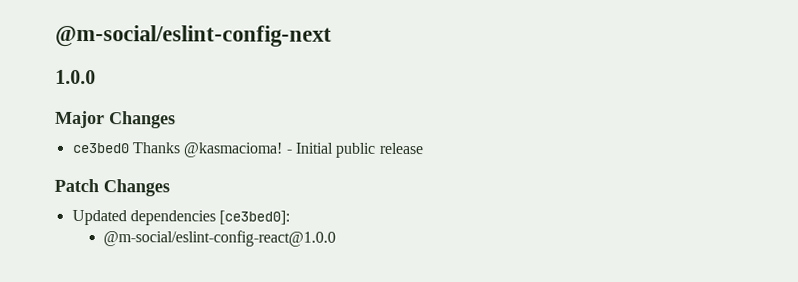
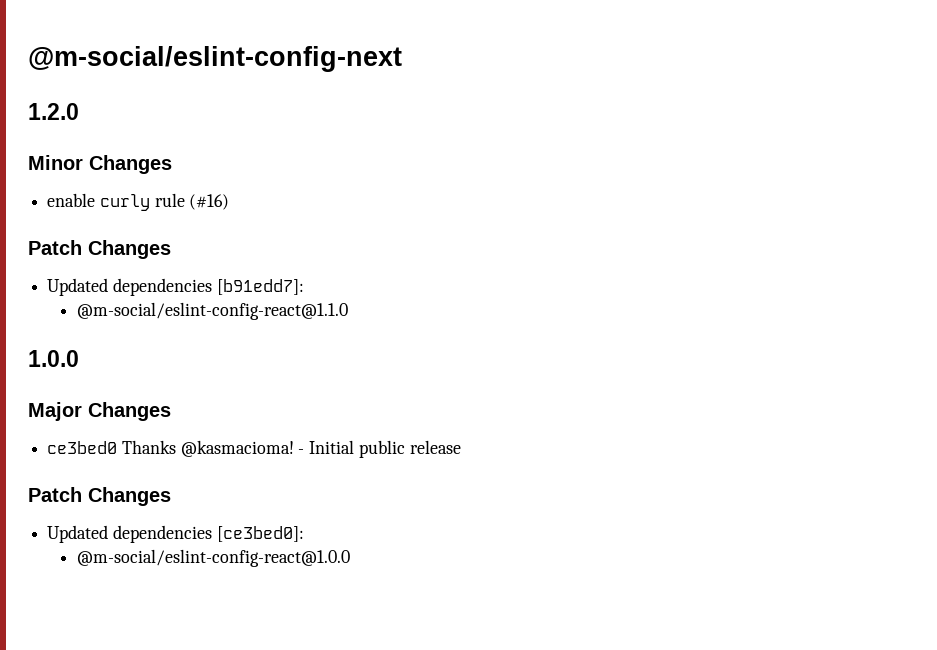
+ 1.2.0
+ Minor Changes
+ enable curly rule (#16)
+ Patch Changes
+ Updated dependencies [b91edd7]:
+ @m-social/eslint-config-react@1.1.0

